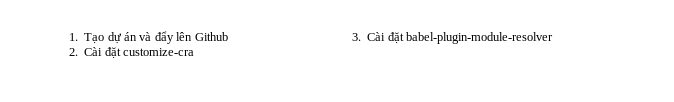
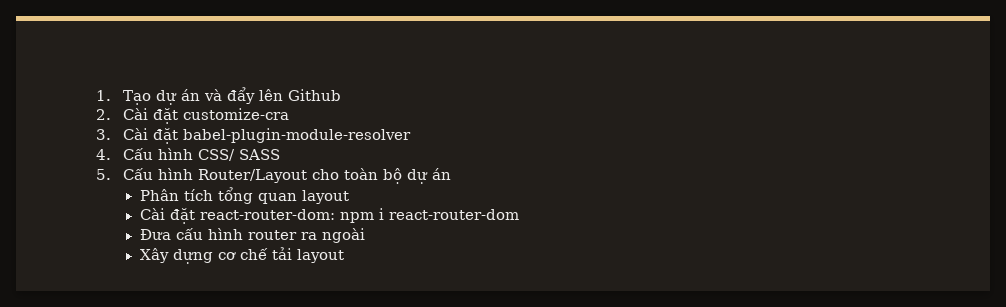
+ 4. Cấu hình CSS/ SASS
+ 5. Cấu hình Router/Layout cho toàn bộ dự án
+ Phân tích tổng quan layout
+ Cài đặt react-router-dom: npm i react-router-dom
+ Đưa cấu hình router ra ngoài
+ Xây dựng cơ chế tải layout

